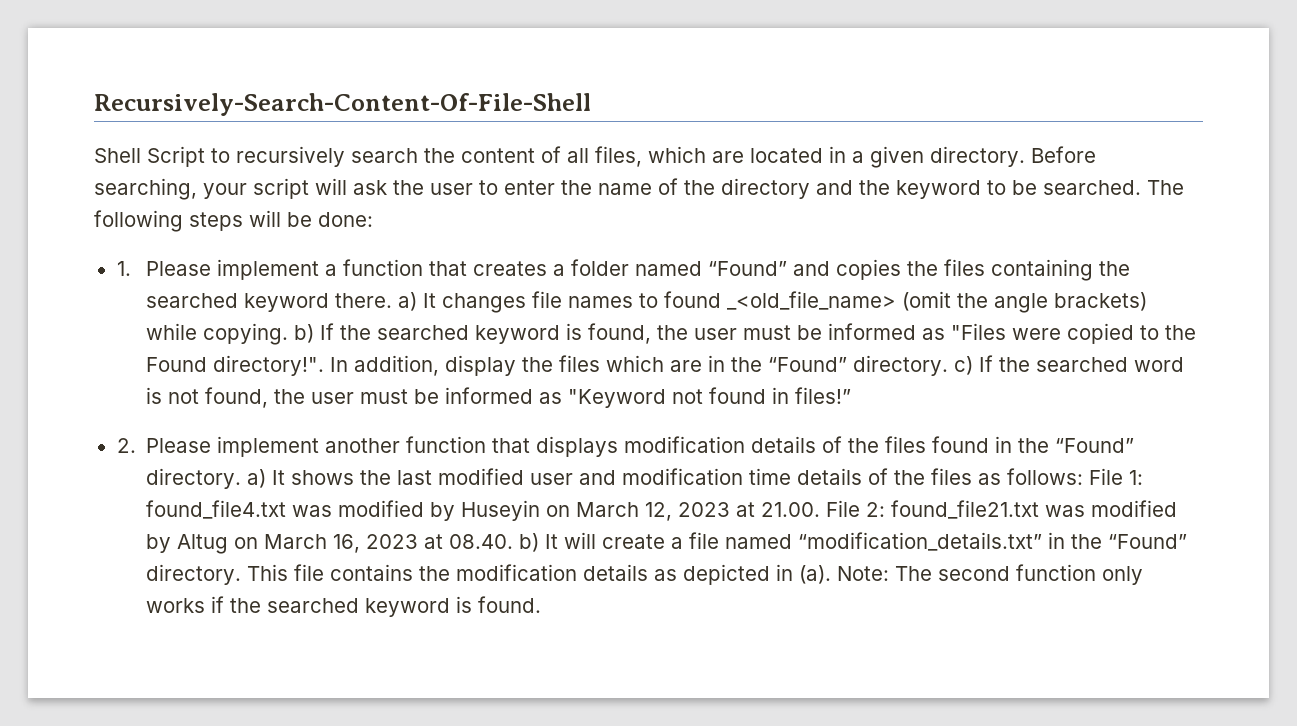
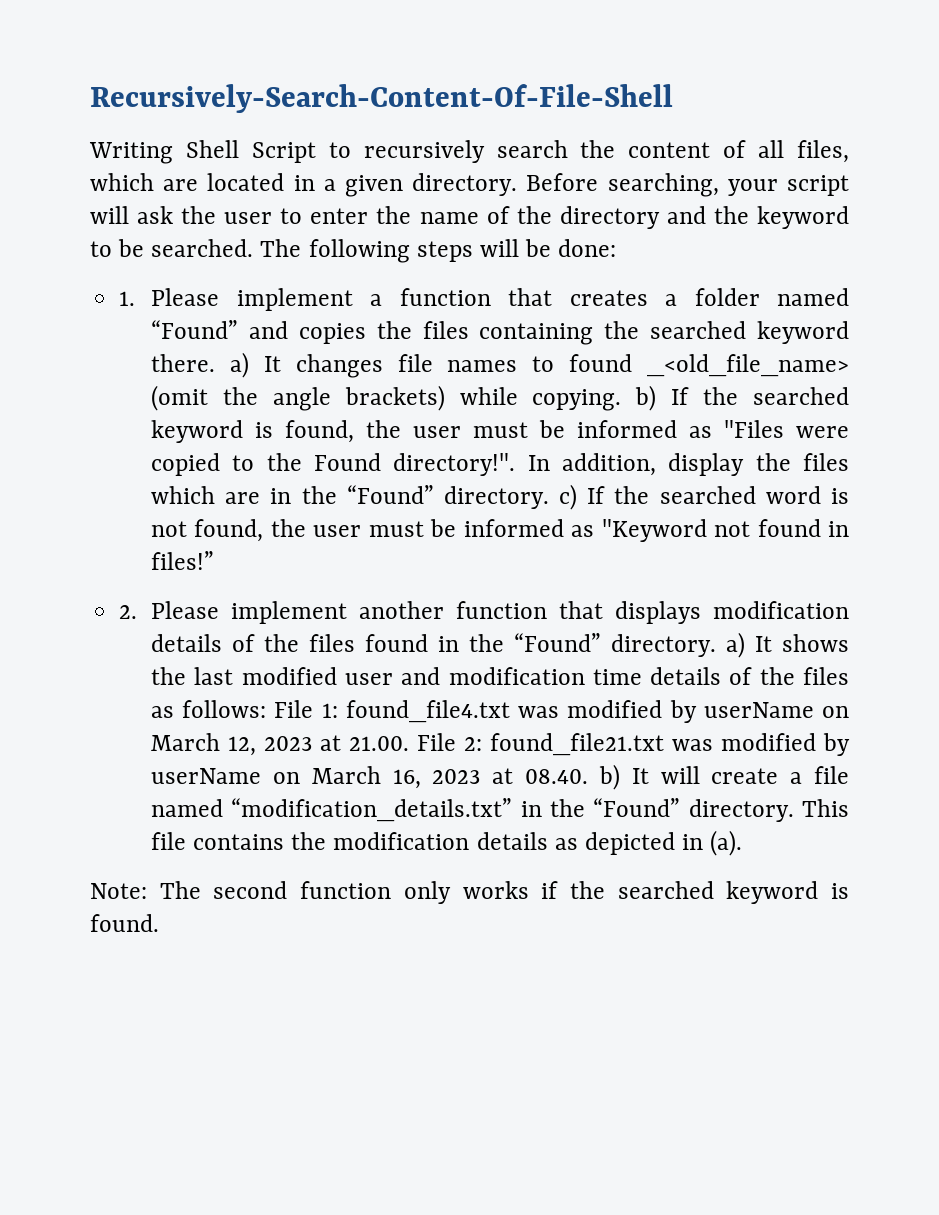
- Shell Script to recursively search the content of all files, which are located in a given directory.
+ Writing Shell Script to recursively search the content of all files, which are located in a given directory.
- found_file4.txt was modified by Huseyin on March 12, 2023 at 21.00. File 2:
+ found_file4.txt was modified by userName on March 12, 2023 at 21.00. File 2:
- found_file21.txt was modified by Altug on March 16, 2023 at 08.40. b) It will create a file named “modification_details.txt” in the “Found” directory.
+ found_file21.txt was modified by userName on March 16, 2023 at 08.40. b) It will create a file named “modification_details.txt” in the “Found” directory.
- This file contains the modification details as depicted in (a). Note: The second function only works if the searched keyword is found.
+ This file contains the modification details as depicted in (a).
+ Note: The second function only works if the searched keyword is found.

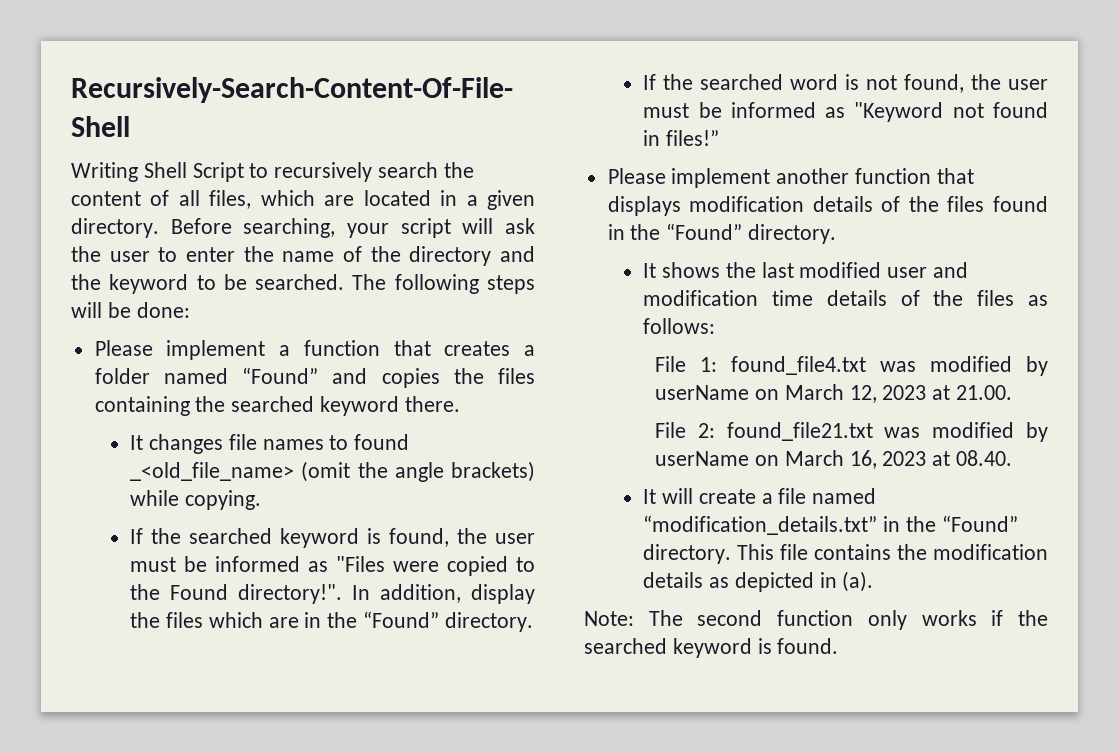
- 1. Please implement a function that creates a folder named “Found” and copies the files containing the searched keyword there. a) It changes file names to found _<old_file_name> (omit the angle brackets) while copying. b) If the searched keyword is found, the user must be informed as "Files were copied to the Found directory!".
+ Please implement a function that creates a folder named “Found” and copies the files containing the searched keyword there.
+ It changes file names to found _<old_file_name> (omit the angle brackets) while copying.
+ If the searched keyword is found, the user must be informed as "Files were copied to the Found directory!".
- In addition, display the files which are in the “Found” directory. c) If the searched word is not found, the user must be informed as "Keyword not found in files!”
+ In addition, display the files which are in the “Found” directory.
+ If the searched word is not found, the user must be informed as "Keyword not found in files!”
- 2. Please implement another function that displays modification details of the files found in the “Found” directory. a) It shows the last modified user and modification time details of the files as follows: File 1:
+ Please implement another function that displays modification details of the files found in the “Found” directory.
+ It shows the last modified user and modification time details of the files as follows:
+ File 1:
- found_file4.txt was modified by userName on March 12, 2023 at 21.00. File 2:
+ found_file4.txt was modified by userName on March 12, 2023 at 21.00.
+ File 2:
- found_file21.txt was modified by userName on March 16, 2023 at 08.40. b) It will create a file named “modification_details.txt” in the “Found” directory.
+ found_file21.txt was modified by userName on March 16, 2023 at 08.40.
+ It will create a file named “modification_details.txt” in the “Found” directory.

